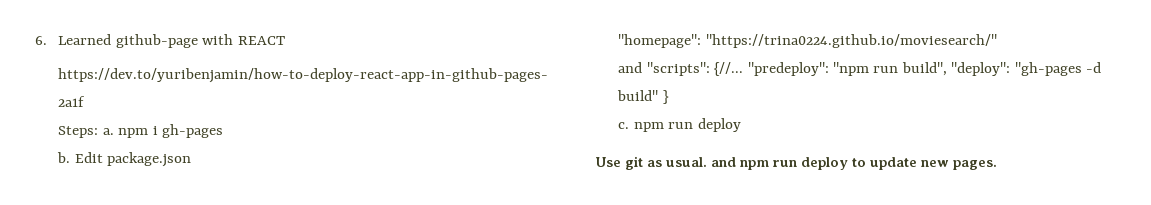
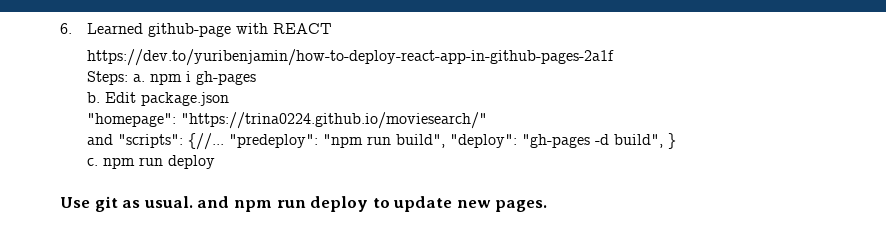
- "predeploy": "npm run build", "deploy": "gh-pages -d build" }
+ "predeploy": "npm run build", "deploy": "gh-pages -d build", }

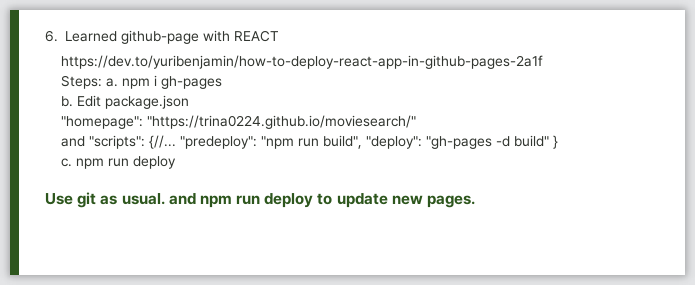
- "predeploy": "npm run build", "deploy": "gh-pages -d build", }
+ "predeploy": "npm run build", "deploy": "gh-pages -d build" }

